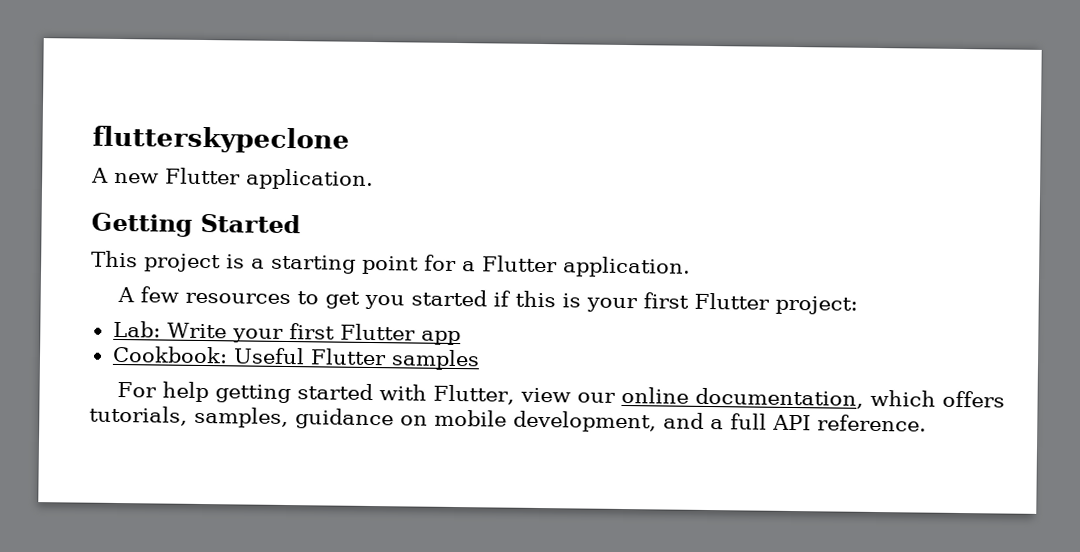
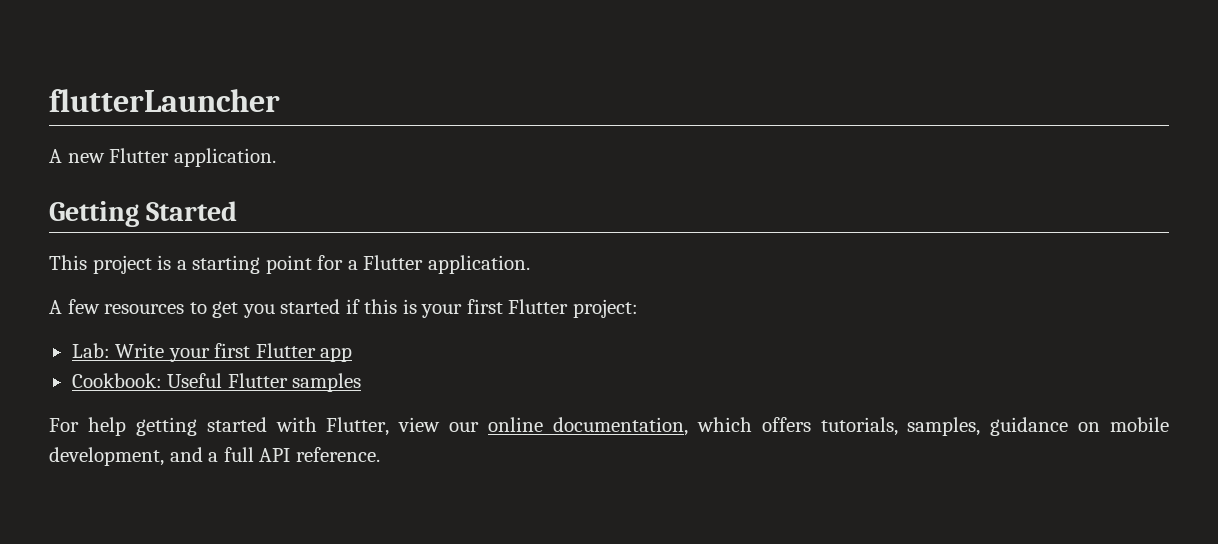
- flutterskypeclone
+ flutterLauncher

